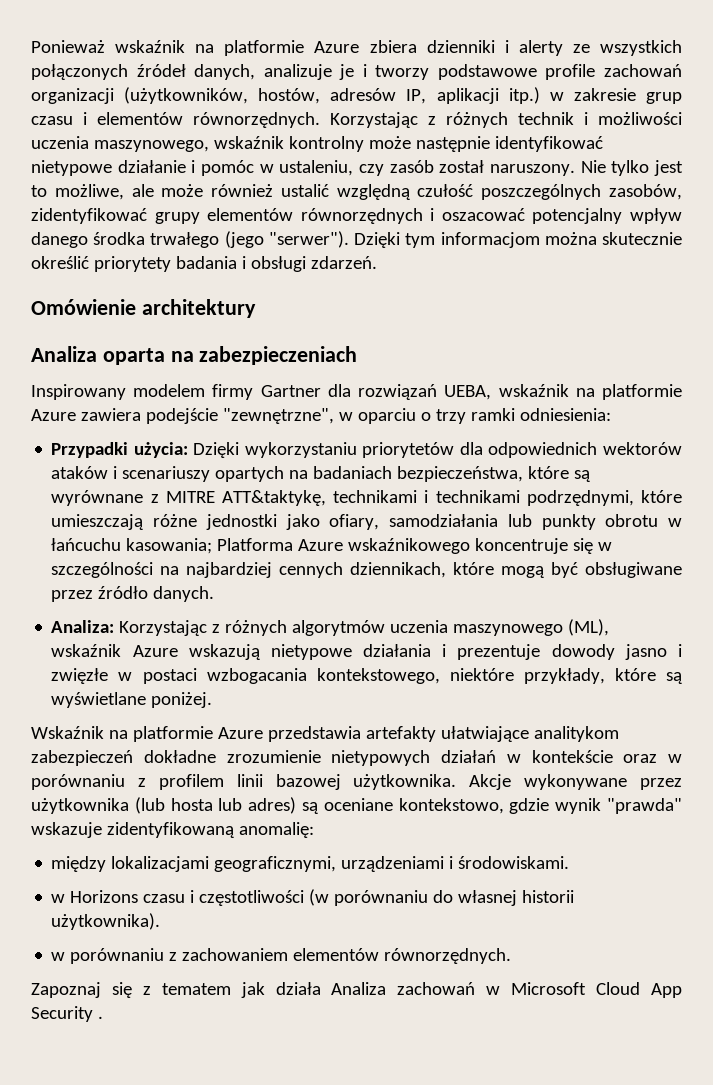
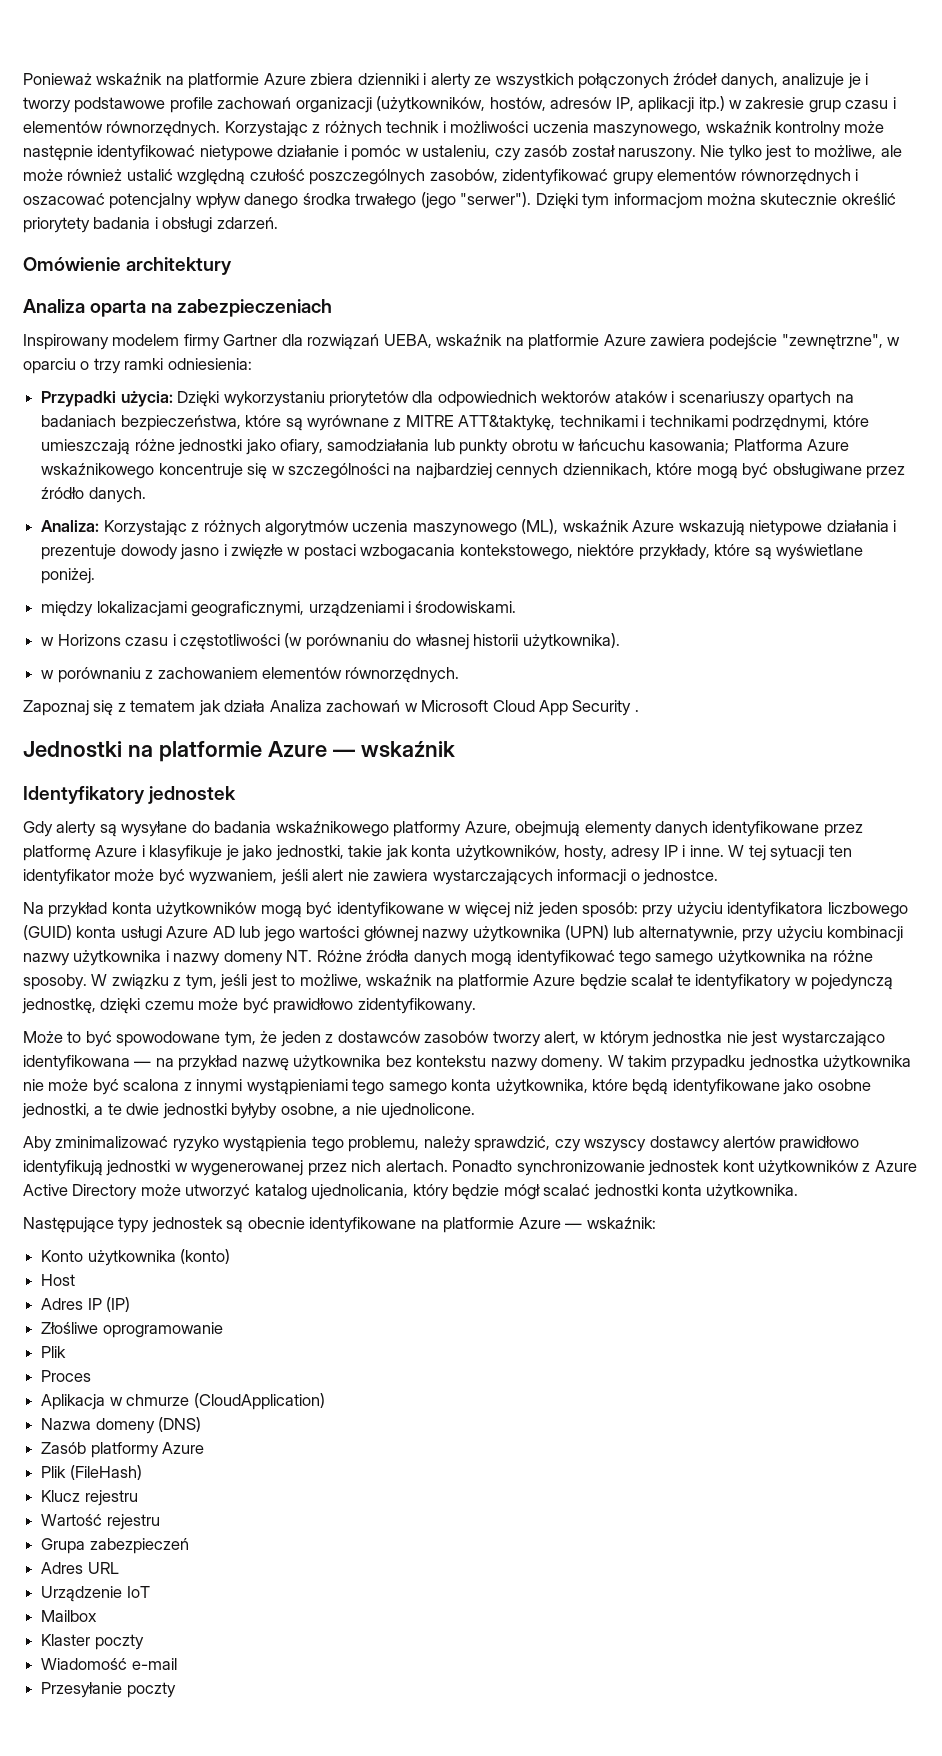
- Wskaźnik na platformie Azure przedstawia artefakty ułatwiające analitykom zabezpieczeń dokładne zrozumienie nietypowych działań w kontekście oraz w porównaniu z profilem linii bazowej użytkownika. Akcje wykonywane przez użytkownika (lub hosta lub adres) są oceniane kontekstowo, gdzie wynik "prawda" wskazuje zidentyfikowaną anomalię:
+ Jednostki na platformie Azure — wskaźnik
+ Identyfikatory jednostek
+ Gdy alerty są wysyłane do badania wskaźnikowego platformy Azure, obejmują elementy danych identyfikowane przez platformę Azure i klasyfikuje je jako jednostki, takie jak konta użytkowników, hosty, adresy IP i inne. W tej sytuacji ten identyfikator może być wyzwaniem, jeśli alert nie zawiera wystarczających informacji o jednostce.
+ Na przykład konta użytkowników mogą być identyfikowane w więcej niż jeden sposób: przy użyciu identyfikatora liczbowego (GUID) konta usługi Azure AD lub jego wartości głównej nazwy użytkownika (UPN) lub alternatywnie, przy użyciu kombinacji nazwy użytkownika i nazwy domeny NT. Różne źródła danych mogą identyfikować tego samego użytkownika na różne sposoby. W związku z tym, jeśli jest to możliwe, wskaźnik na platformie Azure będzie scalał te identyfikatory w pojedynczą jednostkę, dzięki czemu może być prawidłowo zidentyfikowany.
+ Może to być spowodowane tym, że jeden z dostawców zasobów tworzy alert, w którym jednostka nie jest wystarczająco identyfikowana — na przykład nazwę użytkownika bez kontekstu nazwy domeny. W takim przypadku jednostka użytkownika nie może być scalona z innymi wystąpieniami tego samego konta użytkownika, które będą identyfikowane jako osobne jednostki, a te dwie jednostki byłyby osobne, a nie ujednolicone.
+ Aby zminimalizować ryzyko wystąpienia tego problemu, należy sprawdzić, czy wszyscy dostawcy alertów prawidłowo identyfikują jednostki w wygenerowanej przez nich alertach. Ponadto synchronizowanie jednostek kont użytkowników z Azure Active Directory może utworzyć katalog ujednolicania, który będzie mógł scalać jednostki konta użytkownika.
+ Następujące typy jednostek są obecnie identyfikowane na platformie Azure — wskaźnik:
+ Konto użytkownika (konto)
+ Host
+ Adres IP (IP)
+ Złośliwe oprogramowanie
+ Plik
+ Proces
+ Aplikacja w chmurze (CloudApplication)
+ Nazwa domeny (DNS)
+ Zasób platformy Azure
+ Plik (FileHash)
+ Klucz rejestru
+ Wartość rejestru
+ Grupa zabezpieczeń
+ Adres URL
+ Urządzenie IoT
+ Mailbox
+ Klaster poczty
+ Wiadomość e-mail
+ Przesyłanie poczty

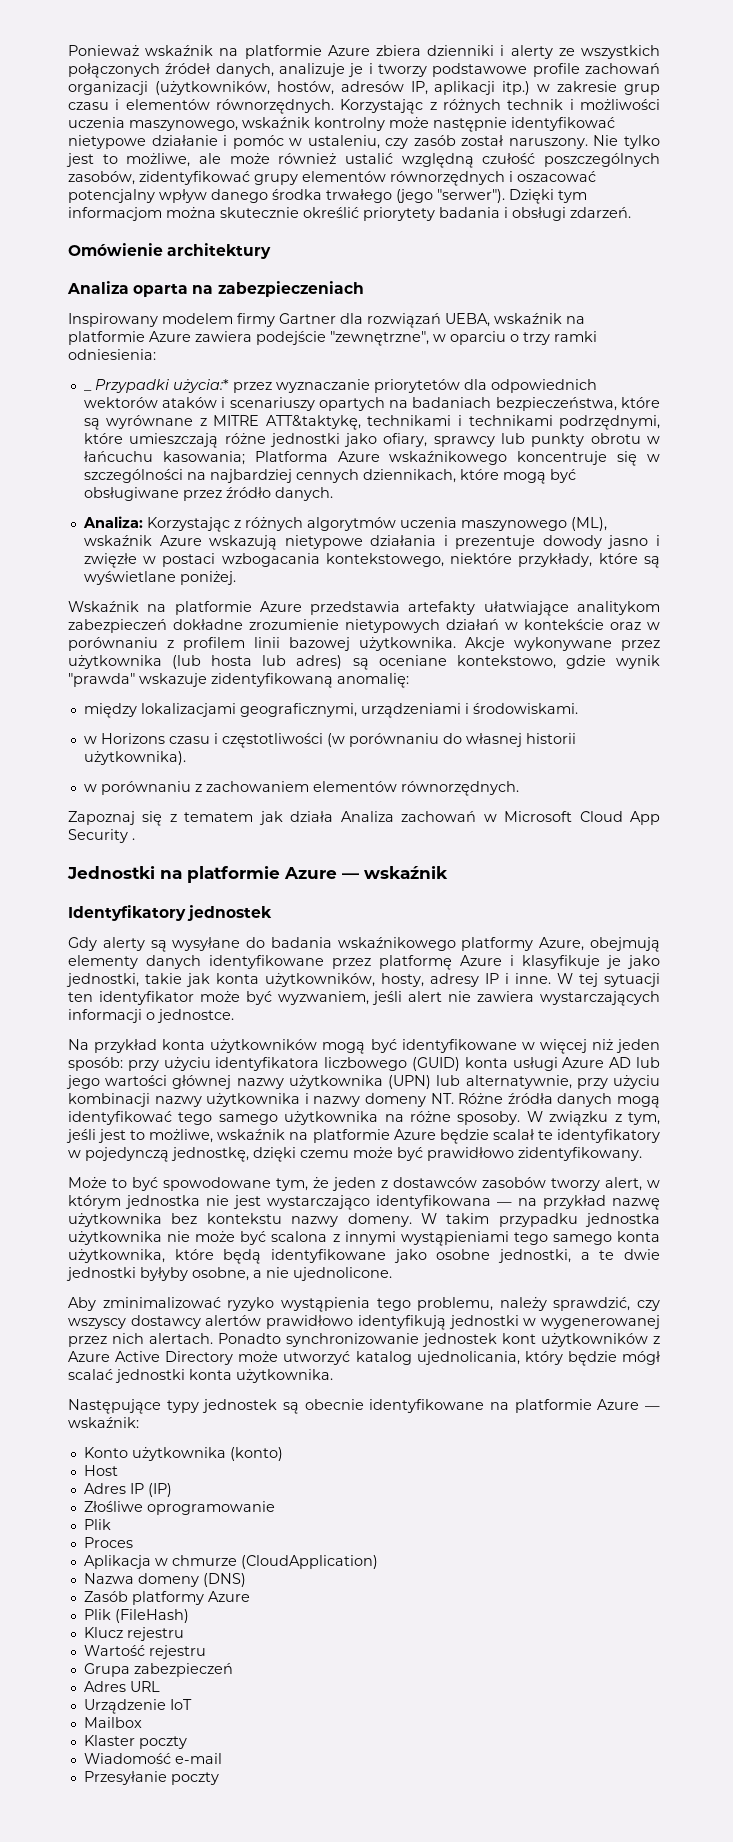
- Przypadki użycia: Dzięki wykorzystaniu priorytetów dla odpowiednich wektorów ataków i scenariuszy opartych na badaniach bezpieczeństwa, które są wyrównane z MITRE ATT&taktykę, technikami i technikami podrzędnymi, które umieszczają różne jednostki jako ofiary, samodziałania lub punkty obrotu w łańcuchu kasowania; Platforma Azure wskaźnikowego koncentruje się w szczególności na najbardziej cennych dziennikach, które mogą być obsługiwane przez źródło danych.
+ _ Przypadki użycia:* przez wyznaczanie priorytetów dla odpowiednich wektorów ataków i scenariuszy opartych na badaniach bezpieczeństwa, które są wyrównane z MITRE ATT&taktykę, technikami i technikami podrzędnymi, które umieszczają różne jednostki jako ofiary, sprawcy lub punkty obrotu w łańcuchu kasowania; Platforma Azure wskaźnikowego koncentruje się w szczególności na najbardziej cennych dziennikach, które mogą być obsługiwane przez źródło danych.
+ Wskaźnik na platformie Azure przedstawia artefakty ułatwiające analitykom zabezpieczeń dokładne zrozumienie nietypowych działań w kontekście oraz w porównaniu z profilem linii bazowej użytkownika. Akcje wykonywane przez użytkownika (lub hosta lub adres) są oceniane kontekstowo, gdzie wynik "prawda" wskazuje zidentyfikowaną anomalię:

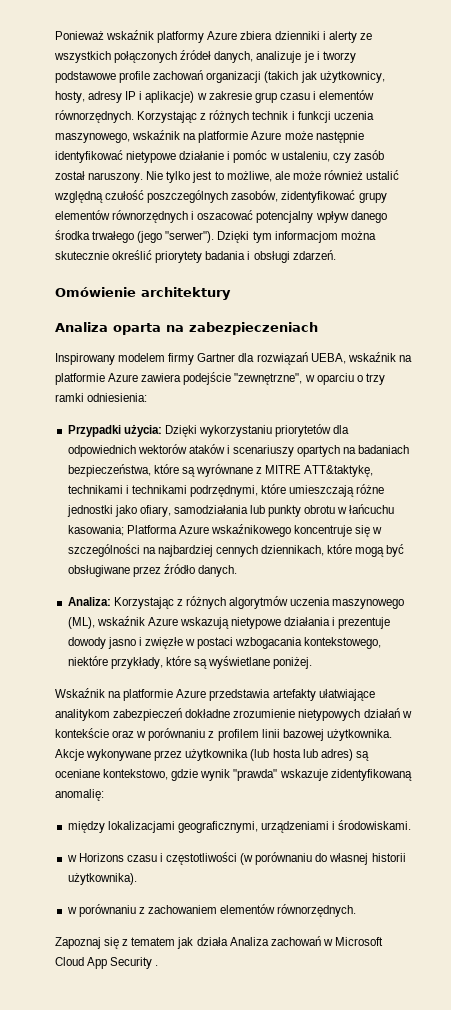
- Ponieważ wskaźnik na platformie Azure zbiera dzienniki i alerty ze wszystkich połączonych źródeł danych, analizuje je i tworzy podstawowe profile zachowań organizacji (użytkowników, hostów, adresów IP, aplikacji itp.) w zakresie grup czasu i elementów równorzędnych.
+ Ponieważ wskaźnik platformy Azure zbiera dzienniki i alerty ze wszystkich połączonych źródeł danych, analizuje je i tworzy podstawowe profile zachowań organizacji (takich jak użytkownicy, hosty, adresy IP i aplikacje) w zakresie grup czasu i elementów równorzędnych.
- Korzystając z różnych technik i możliwości uczenia maszynowego, wskaźnik kontrolny może następnie identyfikować nietypowe działanie i pomóc w ustaleniu, czy zasób został naruszony.
+ Korzystając z różnych technik i funkcji uczenia maszynowego, wskaźnik na platformie Azure może następnie identyfikować nietypowe działanie i pomóc w ustaleniu, czy zasób został naruszony.
- _ Przypadki użycia:* przez wyznaczanie priorytetów dla odpowiednich wektorów ataków i scenariuszy opartych na badaniach bezpieczeństwa, które są wyrównane z MITRE ATT&taktykę, technikami i technikami podrzędnymi, które umieszczają różne jednostki jako ofiary, sprawcy lub punkty obrotu w łańcuchu kasowania; Platforma Azure wskaźnikowego koncentruje się w szczególności na najbardziej cennych dziennikach, które mogą być obsługiwane przez źródło danych.
+ Przypadki użycia: Dzięki wykorzystaniu priorytetów dla odpowiednich wektorów ataków i scenariuszy opartych na badaniach bezpieczeństwa, które są wyrównane z MITRE ATT&taktykę, technikami i technikami podrzędnymi, które umieszczają różne jednostki jako ofiary, samodziałania lub punkty obrotu w łańcuchu kasowania; Platforma Azure wskaźnikowego koncentruje się w szczególności na najbardziej cennych dziennikach, które mogą być obsługiwane przez źródło danych.
- Jednostki na platformie Azure — wskaźnik
- Identyfikatory jednostek
- Gdy alerty są wysyłane do badania wskaźnikowego platformy Azure, obejmują elementy danych identyfikowane przez platformę Azure i klasyfikuje je jako jednostki, takie jak konta użytkowników, hosty, adresy IP i inne. W tej sytuacji ten identyfikator może być wyzwaniem, jeśli alert nie zawiera wystarczających informacji o jednostce.
- Na przykład konta użytkowników mogą być identyfikowane w więcej niż jeden sposób: przy użyciu identyfikatora liczbowego (GUID) konta usługi Azure AD lub jego wartości głównej nazwy użytkownika (UPN) lub alternatywnie, przy użyciu kombinacji nazwy użytkownika i nazwy domeny NT. Różne źródła danych mogą identyfikować tego samego użytkownika na różne sposoby. W związku z tym, jeśli jest to możliwe, wskaźnik na platformie Azure będzie scalał te identyfikatory w pojedynczą jednostkę, dzięki czemu może być prawidłowo zidentyfikowany.
- Może to być spowodowane tym, że jeden z dostawców zasobów tworzy alert, w którym jednostka nie jest wystarczająco identyfikowana — na przykład nazwę użytkownika bez kontekstu nazwy domeny. W takim przypadku jednostka użytkownika nie może być scalona z innymi wystąpieniami tego samego konta użytkownika, które będą identyfikowane jako osobne jednostki, a te dwie jednostki byłyby osobne, a nie ujednolicone.
- Aby zminimalizować ryzyko wystąpienia tego problemu, należy sprawdzić, czy wszyscy dostawcy alertów prawidłowo identyfikują jednostki w wygenerowanej przez nich alertach. Ponadto synchronizowanie jednostek kont użytkowników z Azure Active Directory może utworzyć katalog ujednolicania, który będzie mógł scalać jednostki konta użytkownika.
- Następujące typy jednostek są obecnie identyfikowane na platformie Azure — wskaźnik:
- Konto użytkownika (konto)
- Host
- Adres IP (IP)
- Złośliwe oprogramowanie
- Plik
- Proces
- Aplikacja w chmurze (CloudApplication)
- Nazwa domeny (DNS)
- Zasób platformy Azure
- Plik (FileHash)
- Klucz rejestru
- Wartość rejestru
- Grupa zabezpieczeń
- Adres URL
- Urządzenie IoT
- Mailbox
- Klaster poczty
- Wiadomość e-mail
- Przesyłanie poczty

